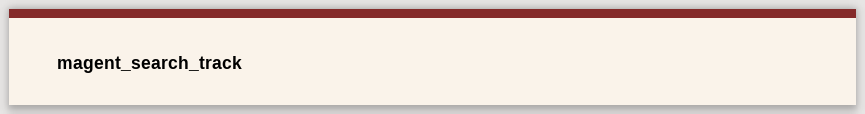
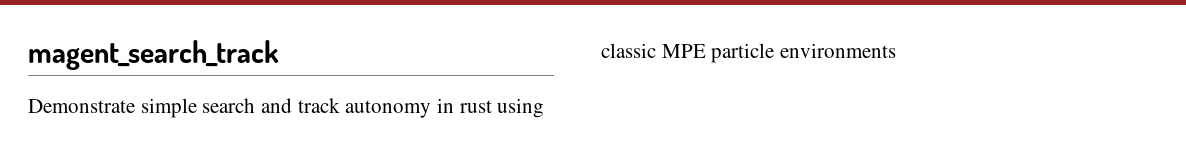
+ Demonstrate simple search and track autonomy in rust using classic MPE particle environments

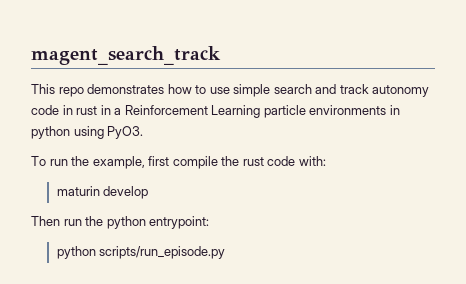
- Demonstrate simple search and track autonomy in rust using classic MPE particle environments
+ This repo demonstrates how to use simple search and track autonomy code in rust in a Reinforcement Learning particle environments in python using PyO3.
+ To run the example, first compile the rust code with:
+ maturin develop
+ Then run the python entrypoint:
+ python scripts/run_episode.py

